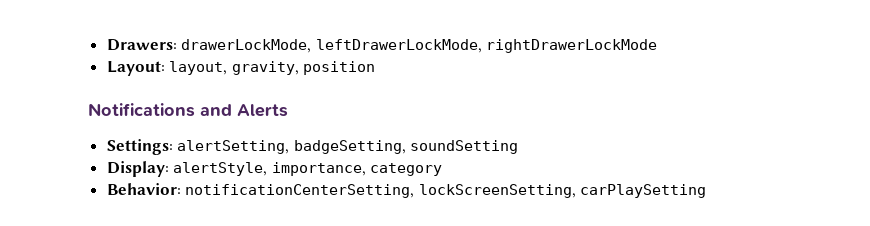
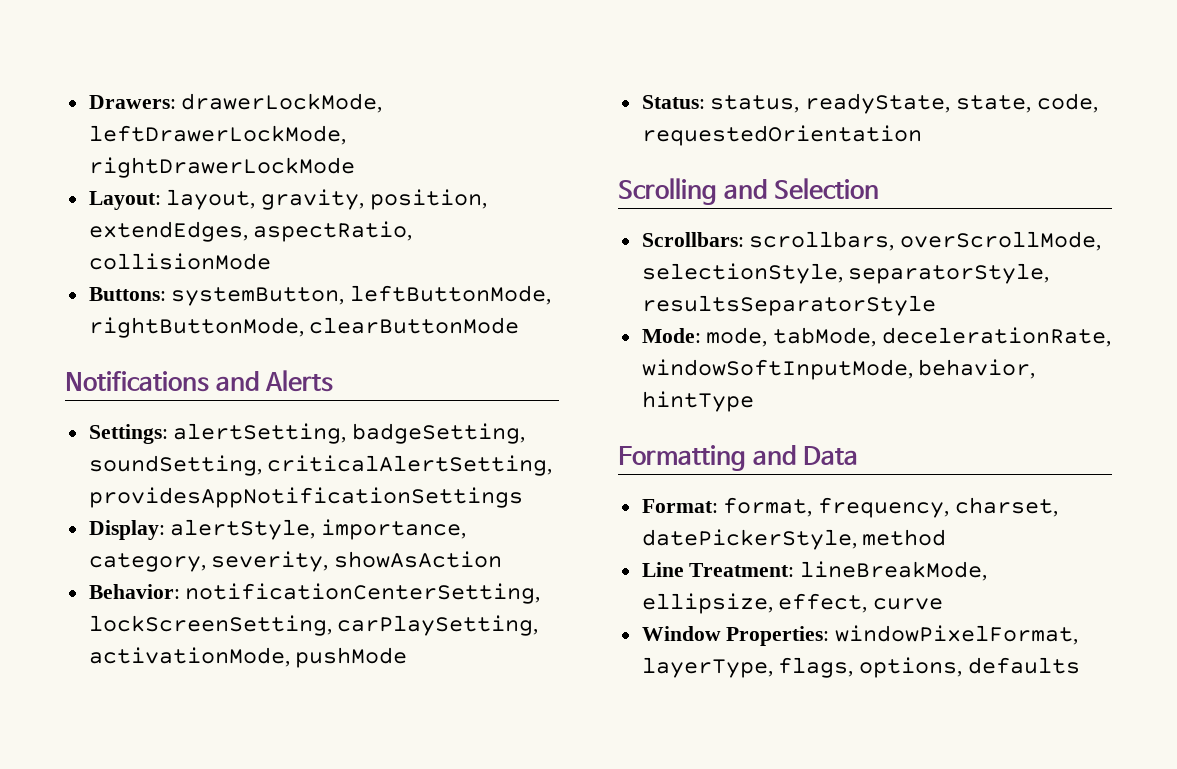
- Layout: layout, gravity, position
+ Layout: layout, gravity, position, extendEdges, aspectRatio, collisionMode
+ Buttons: systemButton, leftButtonMode, rightButtonMode, clearButtonMode
- Settings: alertSetting, badgeSetting, soundSetting
+ Settings: alertSetting, badgeSetting, soundSetting, criticalAlertSetting, providesAppNotificationSettings
- Display: alertStyle, importance, category
+ Display: alertStyle, importance, category, severity, showAsAction
- Behavior: notificationCenterSetting, lockScreenSetting, carPlaySetting
+ Behavior: notificationCenterSetting, lockScreenSetting, carPlaySetting, activationMode, pushMode
+ Status: status, readyState, state, code, requestedOrientation
+ Scrolling and Selection
+ Scrollbars: scrollbars, overScrollMode, selectionStyle, separatorStyle, resultsSeparatorStyle
+ Mode: mode, tabMode, decelerationRate, windowSoftInputMode, behavior, hintType
+ Formatting and Data
+ Format: format, frequency, charset, datePickerStyle, method
+ Line Treatment: lineBreakMode, ellipsize, effect, curve
+ Window Properties: windowPixelFormat, layerType, flags, options, defaults

